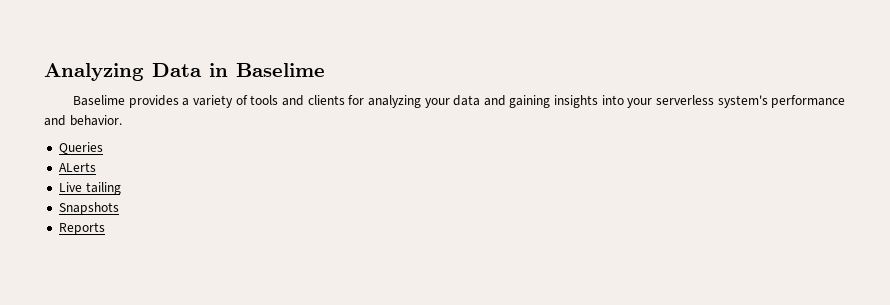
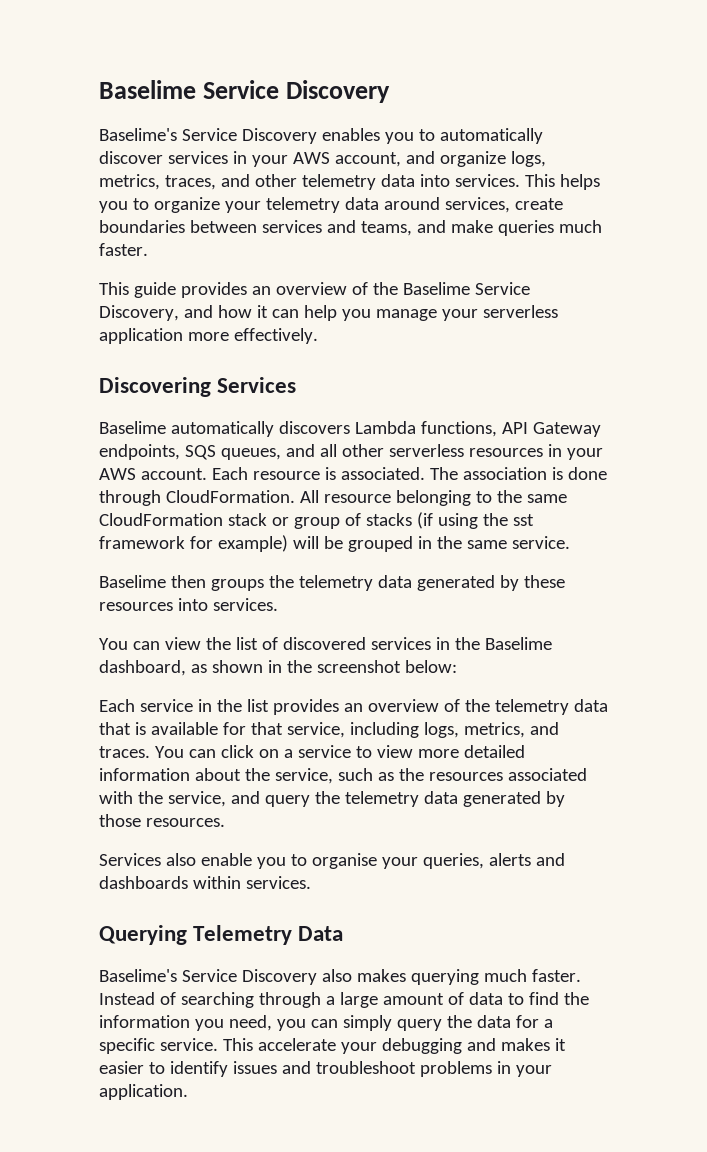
- Analyzing Data in Baselime
- Baselime provides a variety of tools and clients for analyzing your data and gaining insights into your serverless system's performance and behavior.
- Queries
- ALerts
- Live tailing
- Snapshots
- Reports
+ Baselime Service Discovery
+ Baselime's Service Discovery enables you to automatically discover services in your AWS account, and organize logs, metrics, traces, and other telemetry data into services. This helps you to organize your telemetry data around services, create boundaries between services and teams, and make queries much faster.
+ This guide provides an overview of the Baselime Service Discovery, and how it can help you manage your serverless application more effectively.
+ Discovering Services
+ Baselime automatically discovers Lambda functions, API Gateway endpoints, SQS queues, and all other serverless resources in your AWS account. Each resource is associated. The association is done through CloudFormation. All resource belonging to the same CloudFormation stack or group of stacks (if using the sst framework for example) will be grouped in the same service.
+ Baselime then groups the telemetry data generated by these resources into services.
+ You can view the list of discovered services in the Baselime dashboard, as shown in the screenshot below:
+ Each service in the list provides an overview of the telemetry data that is available for that service, including logs, metrics, and traces. You can click on a service to view more detailed information about the service, such as the resources associated with the service, and query the telemetry data generated by those resources.
+ Services also enable you to organise your queries, alerts and dashboards within services.
+ Querying Telemetry Data
+ Baselime's Service Discovery also makes querying much faster. Instead of searching through a large amount of data to find the information you need, you can simply query the data for a specific service. This accelerate your debugging and makes it easier to identify issues and troubleshoot problems in your application.

